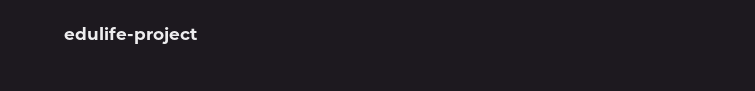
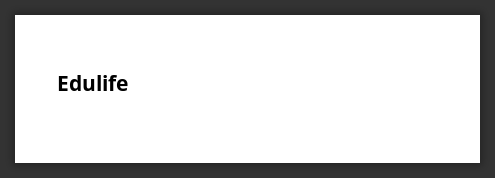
- edulife-project
+ Edulife

